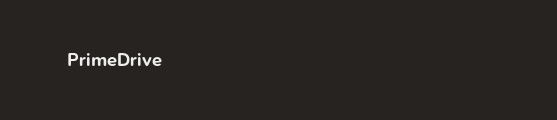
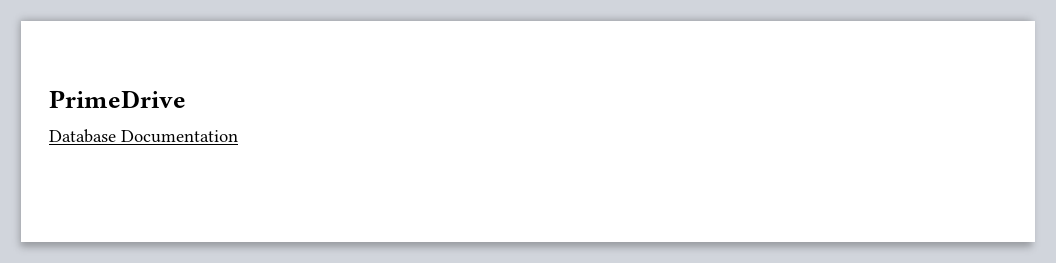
+ Database Documentation

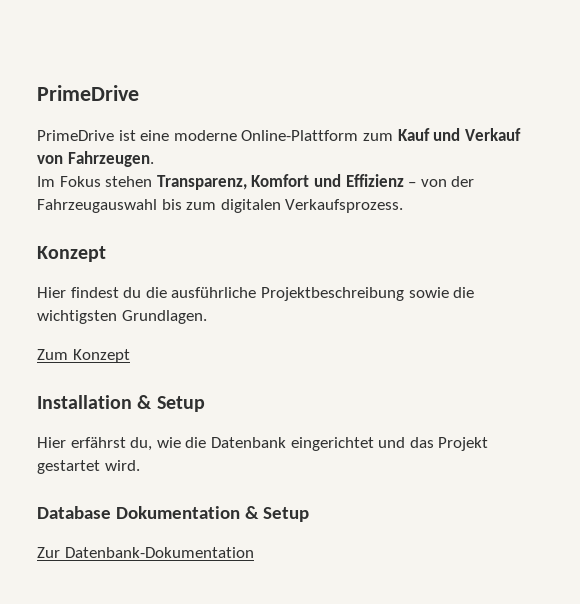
- Database Documentation
+ PrimeDrive ist eine moderne Online-Plattform zum Kauf und Verkauf von Fahrzeugen.
+ Im Fokus stehen Transparenz, Komfort und Effizienz – von der Fahrzeugauswahl bis zum digitalen Verkaufsprozess.
+ Konzept
+ Hier findest du die ausführliche Projektbeschreibung sowie die wichtigsten Grundlagen.
+ Zum Konzept
+ Installation & Setup
+ Hier erfährst du, wie die Datenbank eingerichtet und das Projekt gestartet wird.
+ Database Dokumentation & Setup
+ Zur Datenbank-Dokumentation

